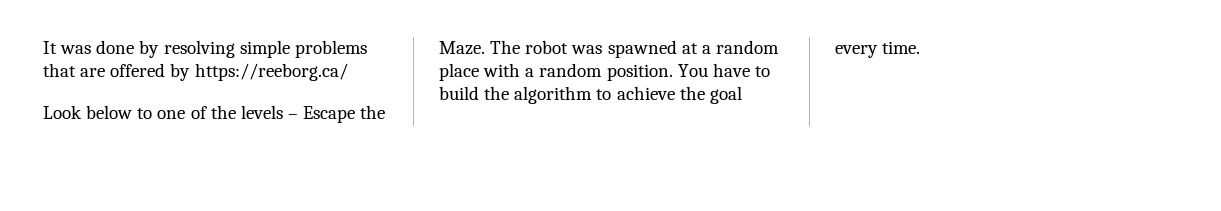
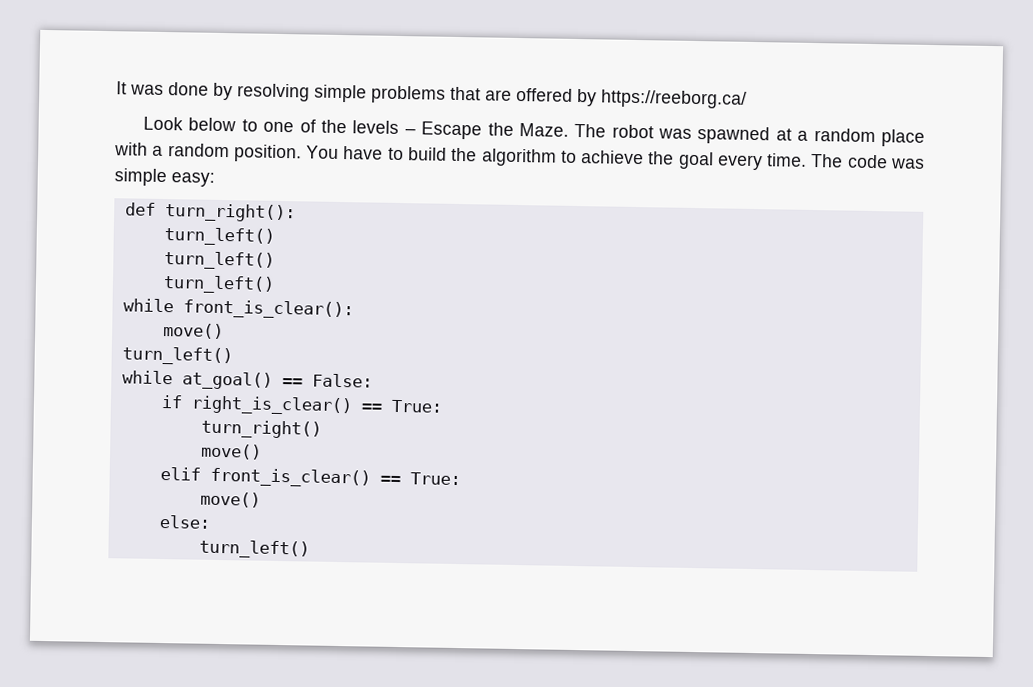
+ The code was simple easy:
+ def turn_right():
+ turn_left()
+ turn_left()
+ turn_left()
+ while front_is_clear():
+ move()
+ turn_left()
+ while at_goal() == False:
+ if right_is_clear() == True:
+ turn_right()
+ move()
+ elif front_is_clear() == True:
+ move()
+ else:
+ turn_left()

